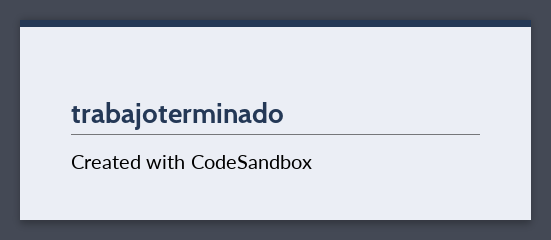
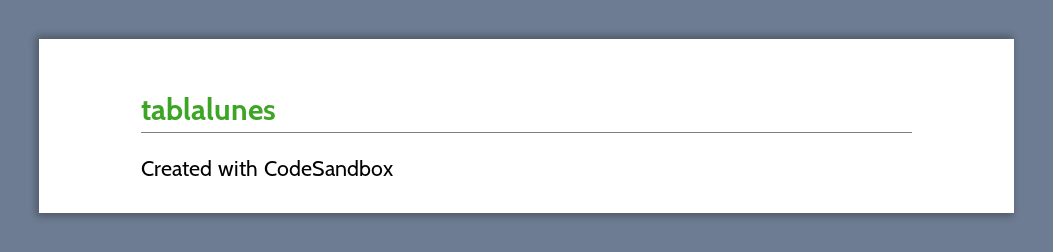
- trabajoterminado
+ tablalunes

